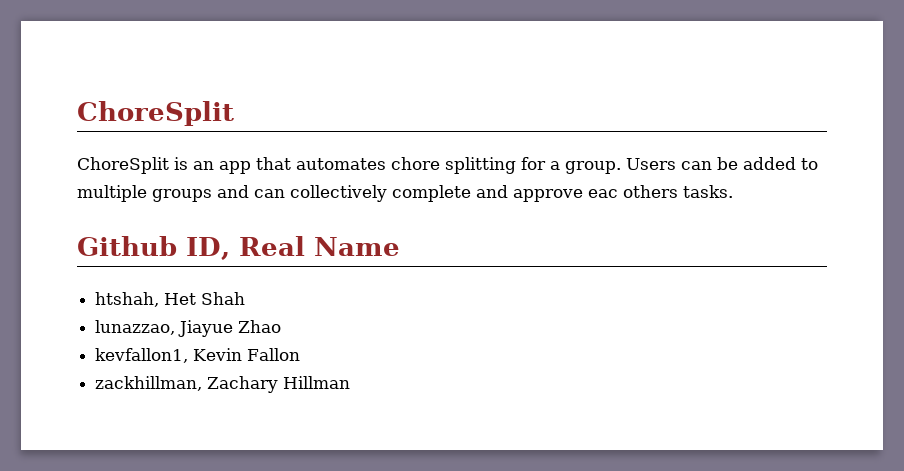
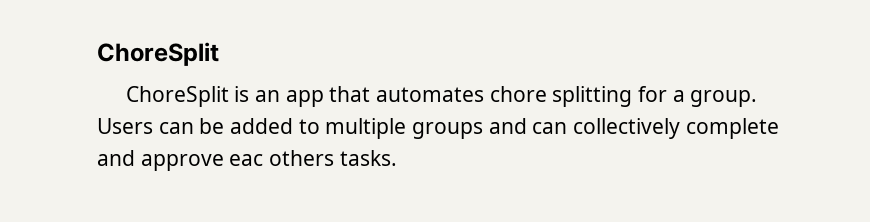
- Github ID, Real Name
- htshah, Het Shah
- lunazzao, Jiayue Zhao
- kevfallon1, Kevin Fallon
- zackhillman, Zachary Hillman

